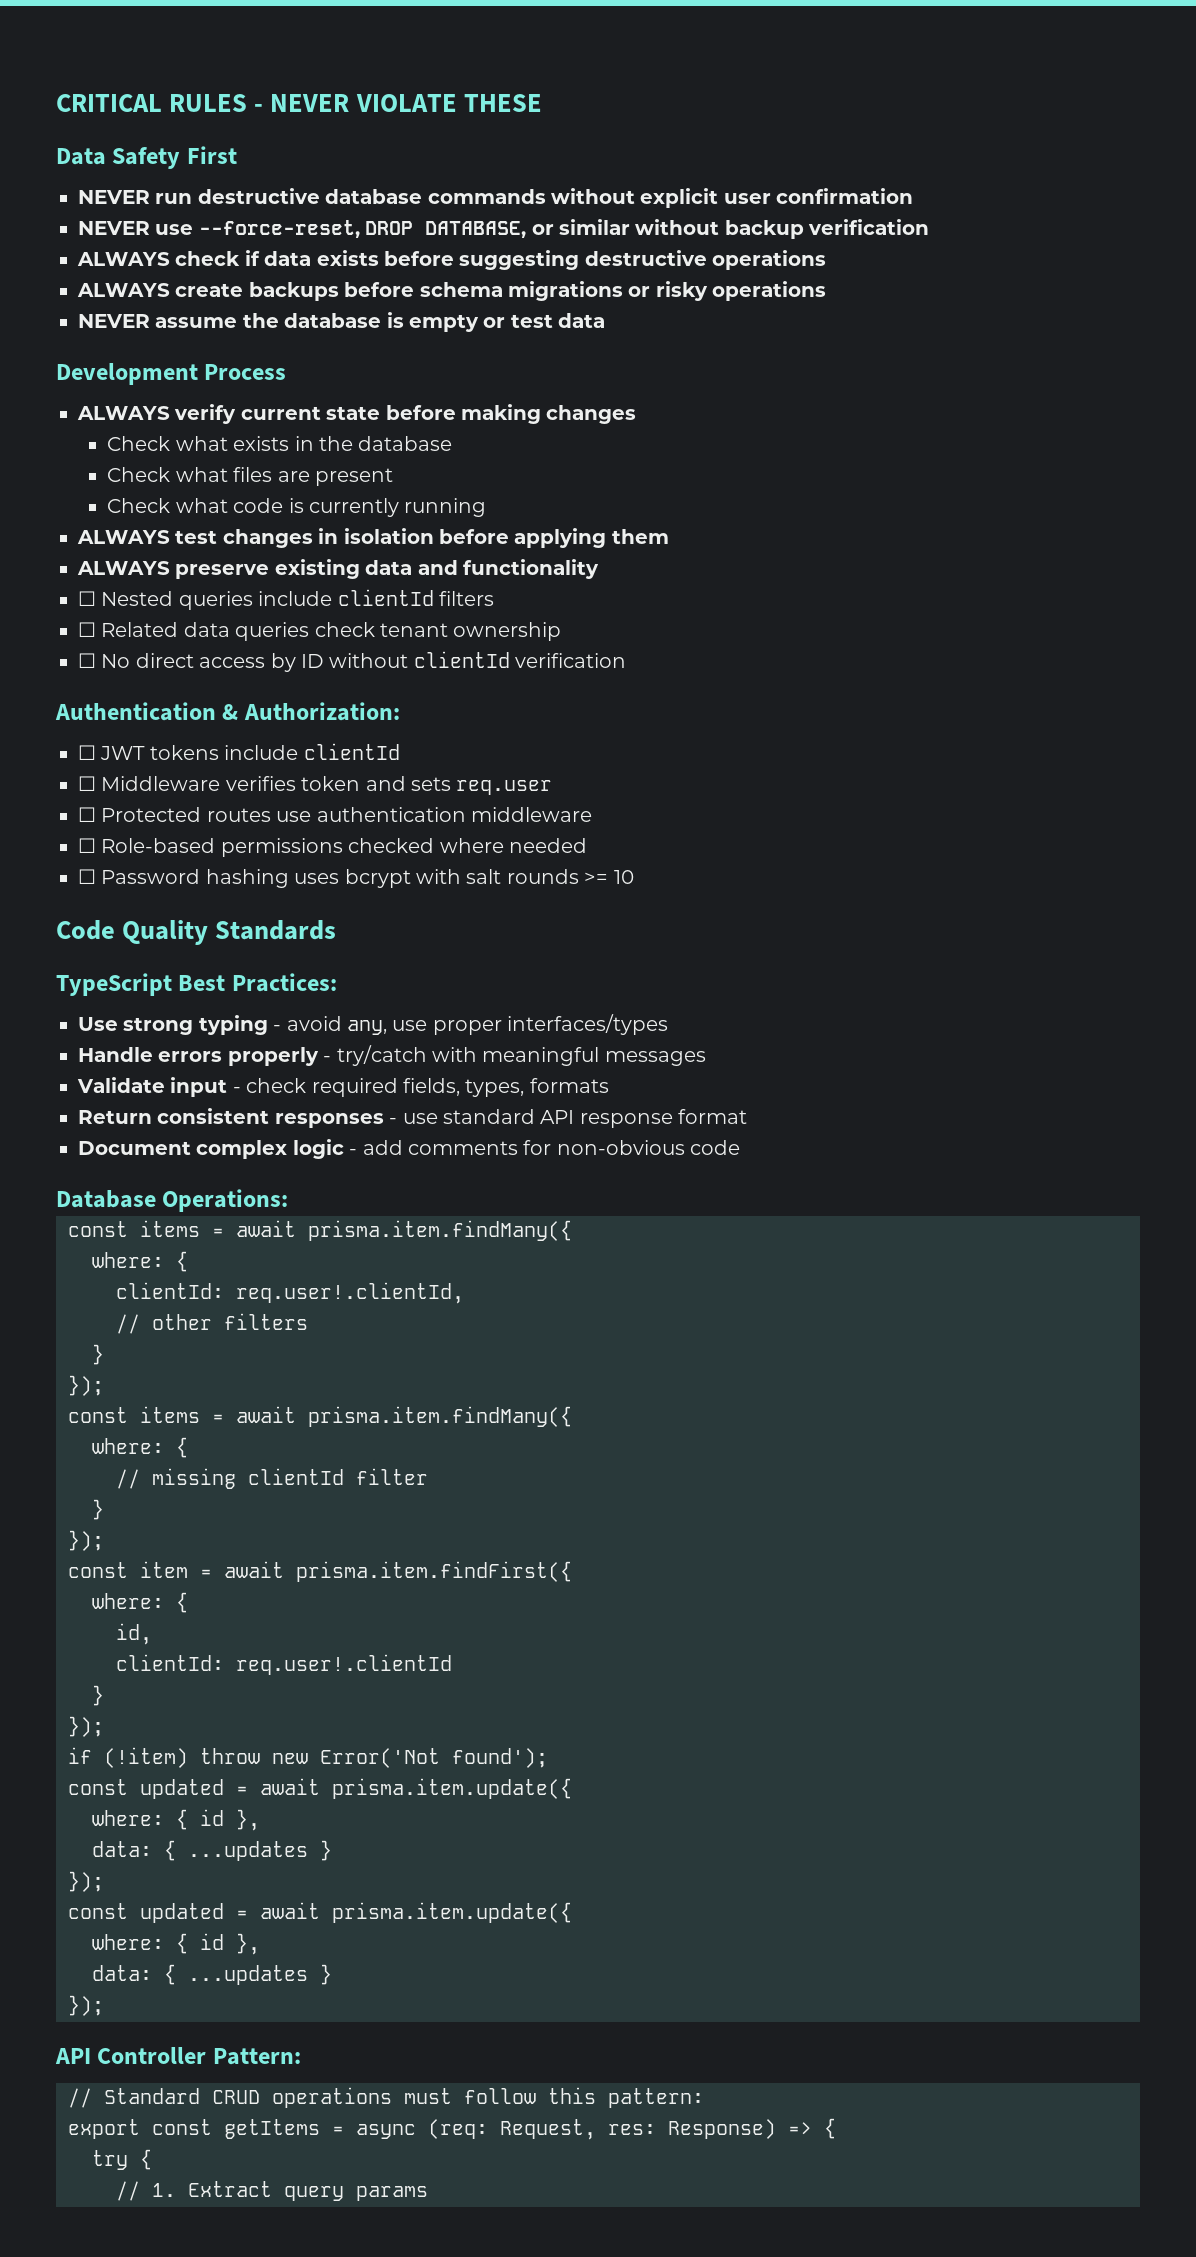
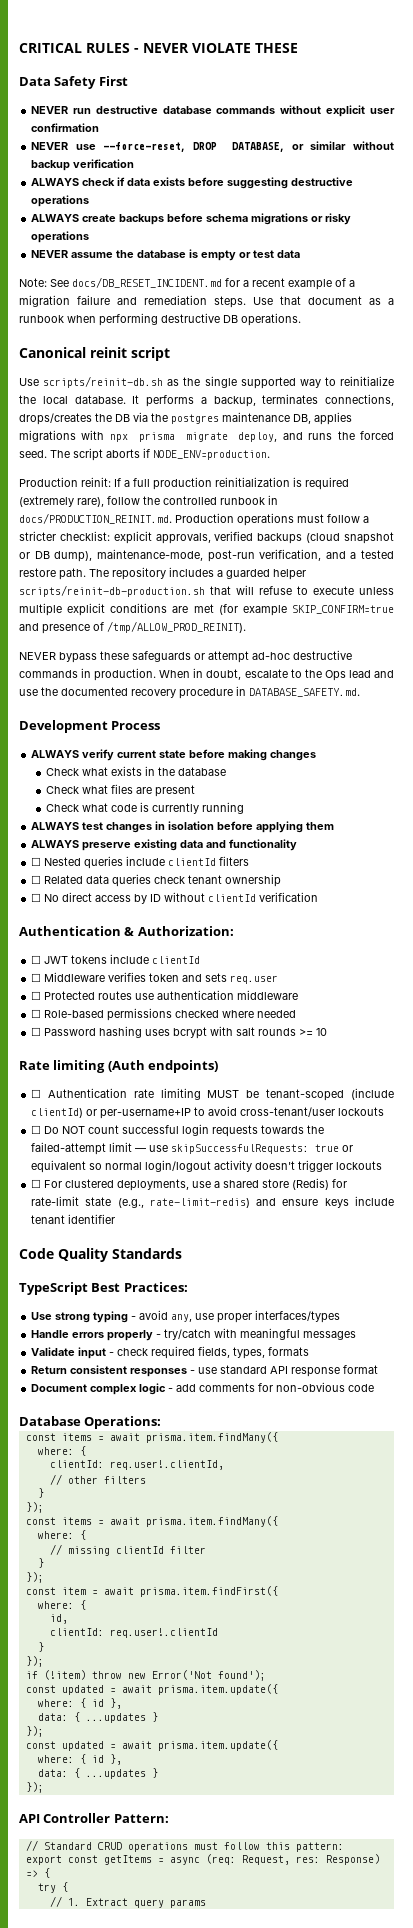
+ Note: See docs/DB_RESET_INCIDENT.md for a recent example of a migration failure and remediation steps. Use that document as a runbook when performing destructive DB operations.
+ Canonical reinit script
+ Use scripts/reinit-db.sh as the single supported way to reinitialize the local database. It performs a backup, terminates connections, drops/creates the DB via the postgres maintenance DB, applies migrations with npx prisma migrate deploy, and runs the forced seed. The script aborts if NODE_ENV=production.
+ Production reinit: If a full production reinitialization is required (extremely rare), follow the controlled runbook in docs/PRODUCTION_REINIT.md. Production operations must follow a stricter checklist: explicit approvals, verified backups (cloud snapshot or DB dump), maintenance-mode, post-run verification, and a tested restore path. The repository includes a guarded helper scripts/reinit-db-production.sh that will refuse to execute unless multiple explicit conditions are met (for example SKIP_CONFIRM=true and presence of /tmp/ALLOW_PROD_REINIT).
+ NEVER bypass these safeguards or attempt ad-hoc destructive commands in production. When in doubt, escalate to the Ops lead and use the documented recovery procedure in DATABASE_SAFETY.md.
+ Rate limiting (Auth endpoints)
+ ☐ Authentication rate limiting MUST be tenant-scoped (include clientId) or per-username+IP to avoid cross-tenant/user lockouts
+ ☐ Do NOT count successful login requests towards the failed-attempt limit — use skipSuccessfulRequests: true or equivalent so normal login/logout activity doesn't trigger lockouts
+ ☐ For clustered deployments, use a shared store (Redis) for rate-limit state (e.g., rate-limit-redis) and ensure keys include tenant identifier

